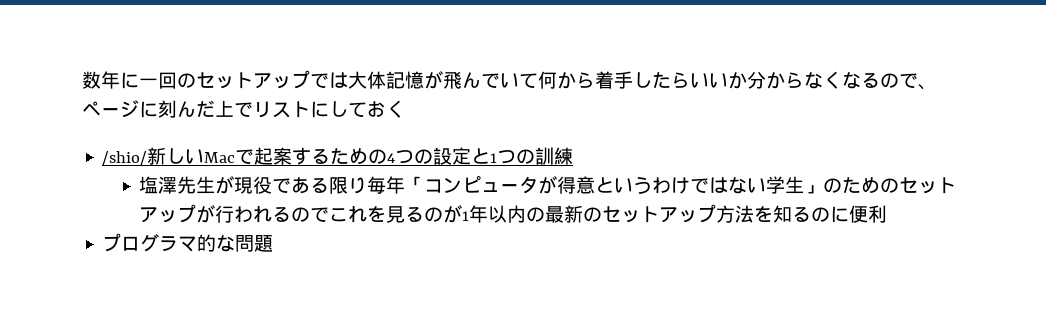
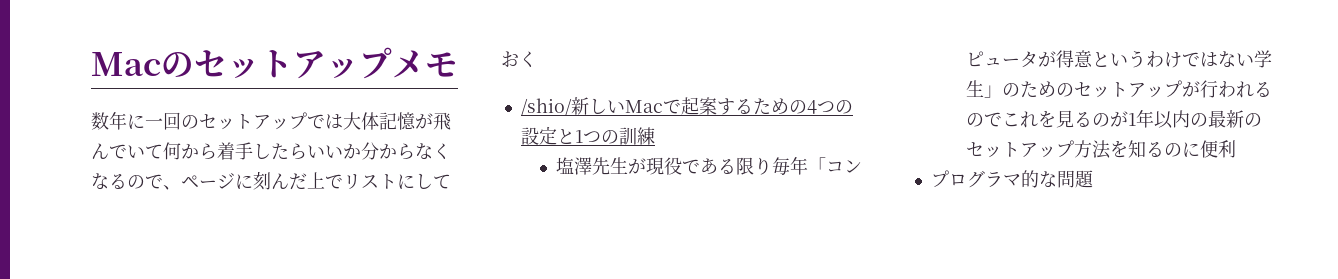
+ Macのセットアップメモ

